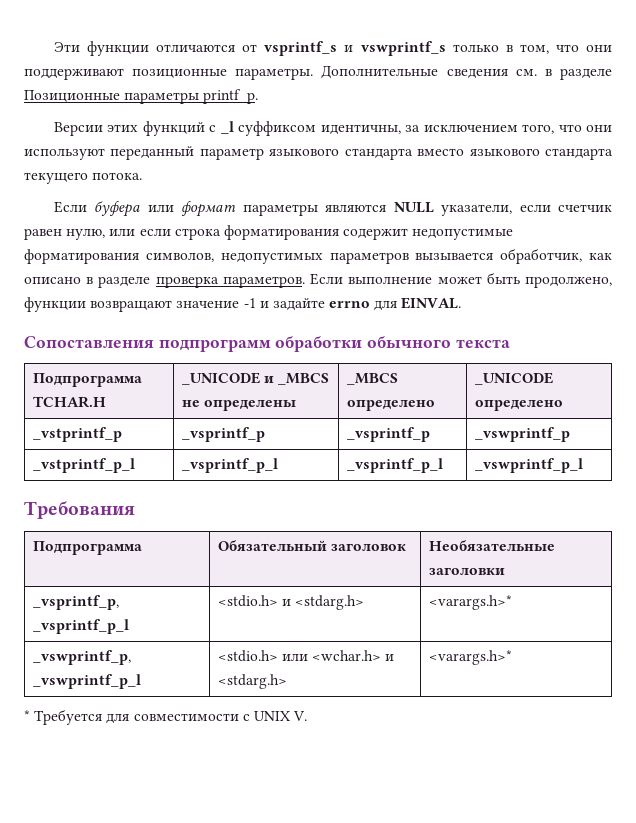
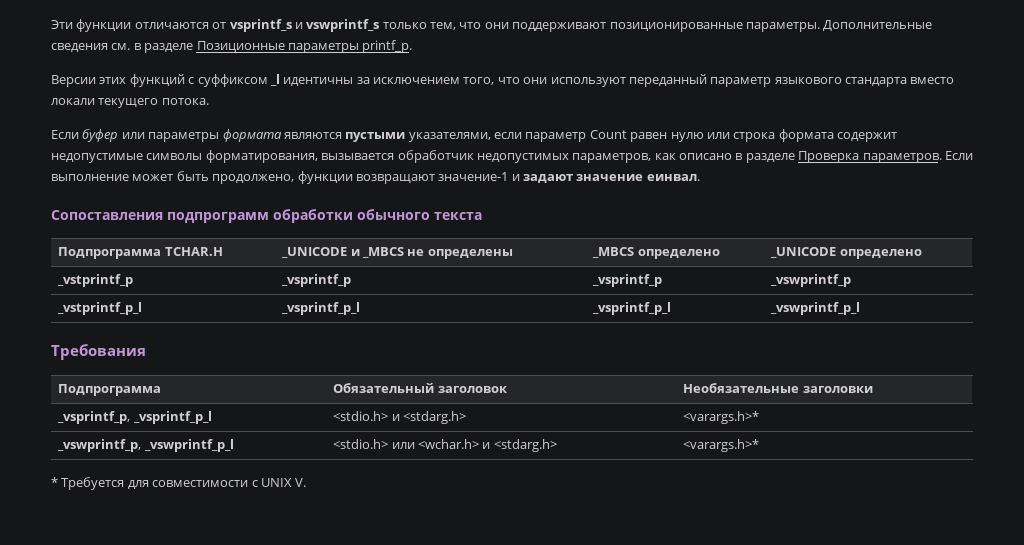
- Эти функции отличаются от vsprintf_s и vswprintf_s только в том, что они поддерживают позиционные параметры.
+ Эти функции отличаются от vsprintf_s и vswprintf_s только тем, что они поддерживают позиционированные параметры.
- Версии этих функций с _l суффиксом идентичны, за исключением того, что они используют переданный параметр языкового стандарта вместо языкового стандарта текущего потока.
+ Версии этих функций с суффиксом _l идентичны за исключением того, что они используют переданный параметр языкового стандарта вместо локали текущего потока.
- Если буфера или формат параметры являются NULL указатели, если счетчик равен нулю, или если строка форматирования содержит недопустимые форматирования символов, недопустимых параметров вызывается обработчик, как описано в разделе проверка параметров.
+ Если буфер или параметры формата являются пустыми указателями, если параметр Count равен нулю или строка формата содержит недопустимые символы форматирования, вызывается обработчик недопустимых параметров, как описано в разделе Проверка параметров.
- Если выполнение может быть продолжено, функции возвращают значение -1 и задайте errno для EINVAL.
+ Если выполнение может быть продолжено, функции возвращают значение-1 и задают значение еинвал.

